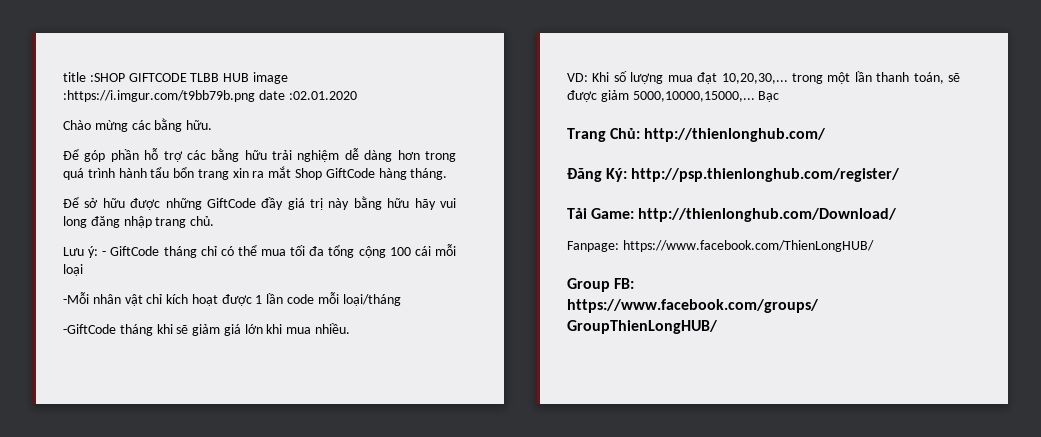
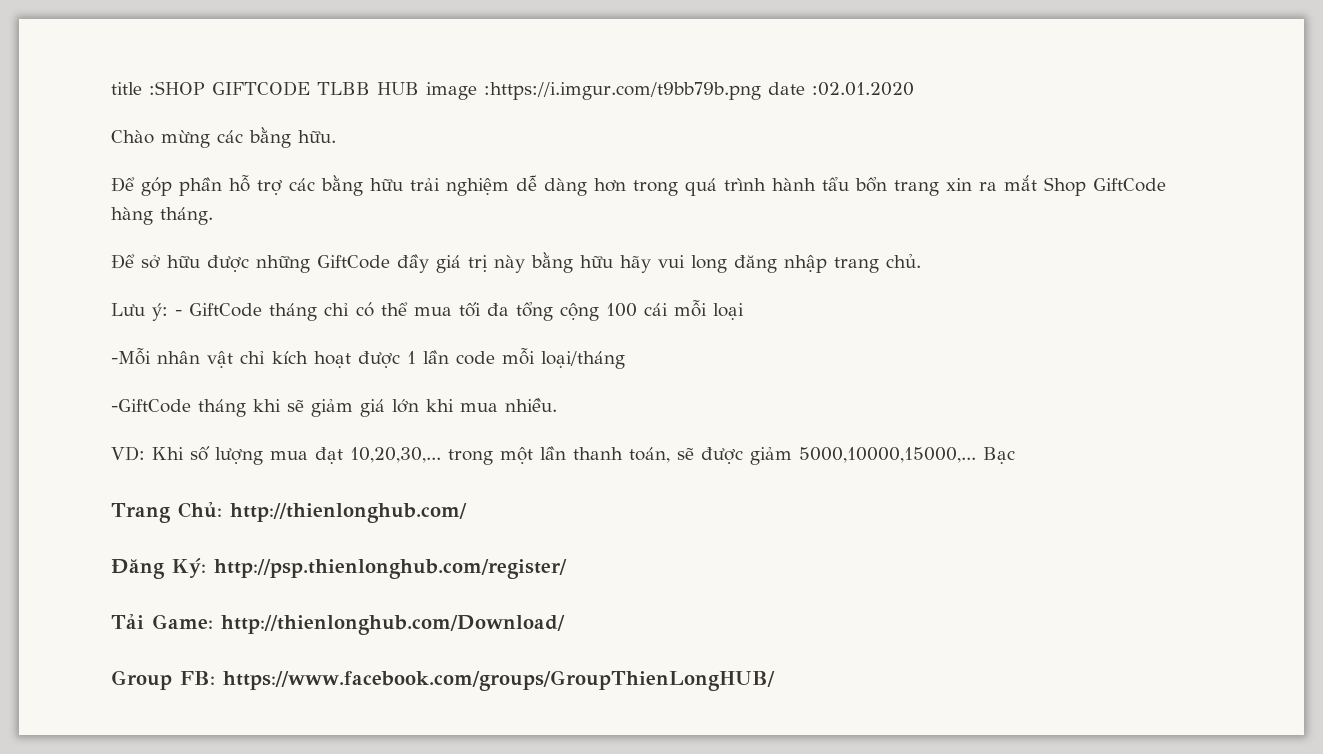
- Fanpage: https://www.facebook.com/ThienLongHUB/

